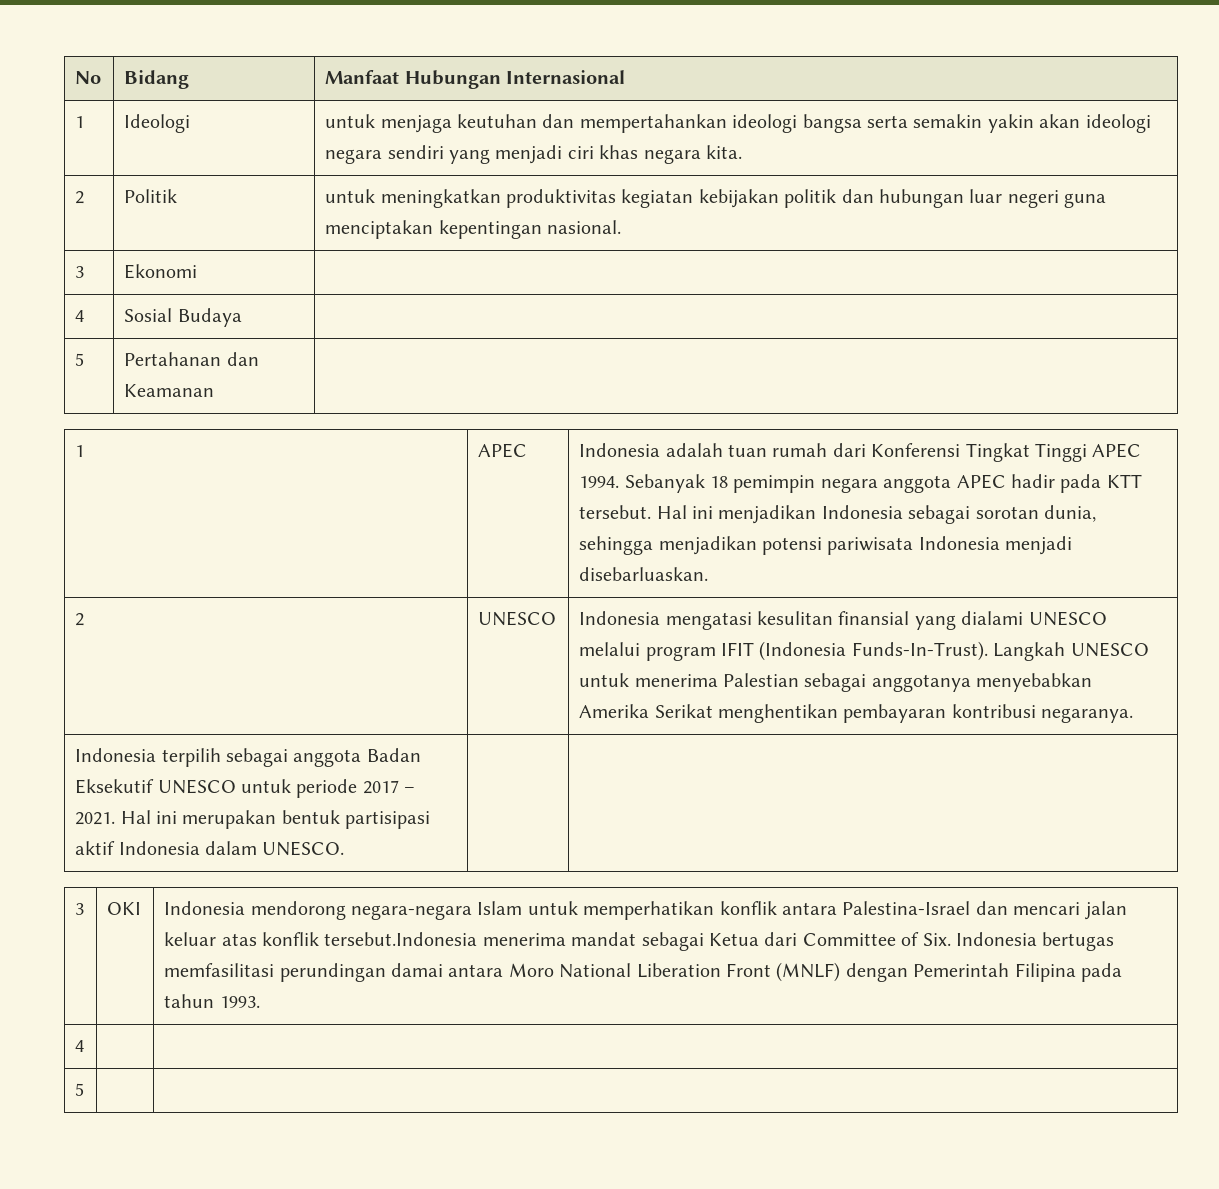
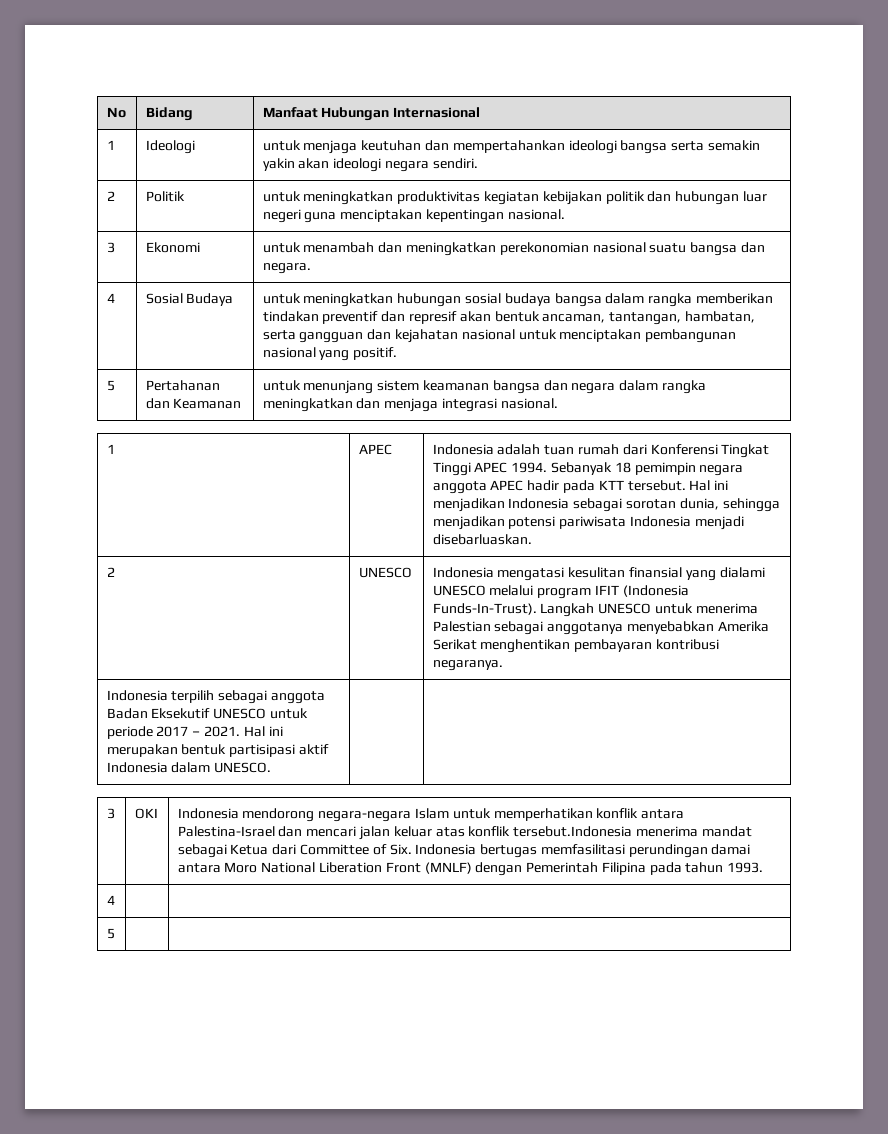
- 1 | Ideologi | untuk menjaga keutuhan dan mempertahankan ideologi bangsa serta semakin yakin akan ideologi negara sendiri yang menjadi ciri khas negara kita.
+ 1 | Ideologi | untuk menjaga keutuhan dan mempertahankan ideologi bangsa serta semakin yakin akan ideologi negara sendiri.
- 3 | Ekonomi |
- 4 | Sosial Budaya |
- 5 | Pertahanan dan Keamanan |
+ 3 | Ekonomi | untuk menambah dan meningkatkan perekonomian nasional suatu bangsa dan negara.
+ 4 | Sosial Budaya | untuk meningkatkan hubungan sosial budaya bangsa dalam rangka memberikan tindakan preventif dan represif akan bentuk ancaman, tantangan, hambatan, serta gangguan dan kejahatan nasional untuk menciptakan pembangunan nasional yang positif.
+ 5 | Pertahanan dan Keamanan | untuk menunjang sistem keamanan bangsa dan negara dalam rangka meningkatkan dan menjaga integrasi nasional.

